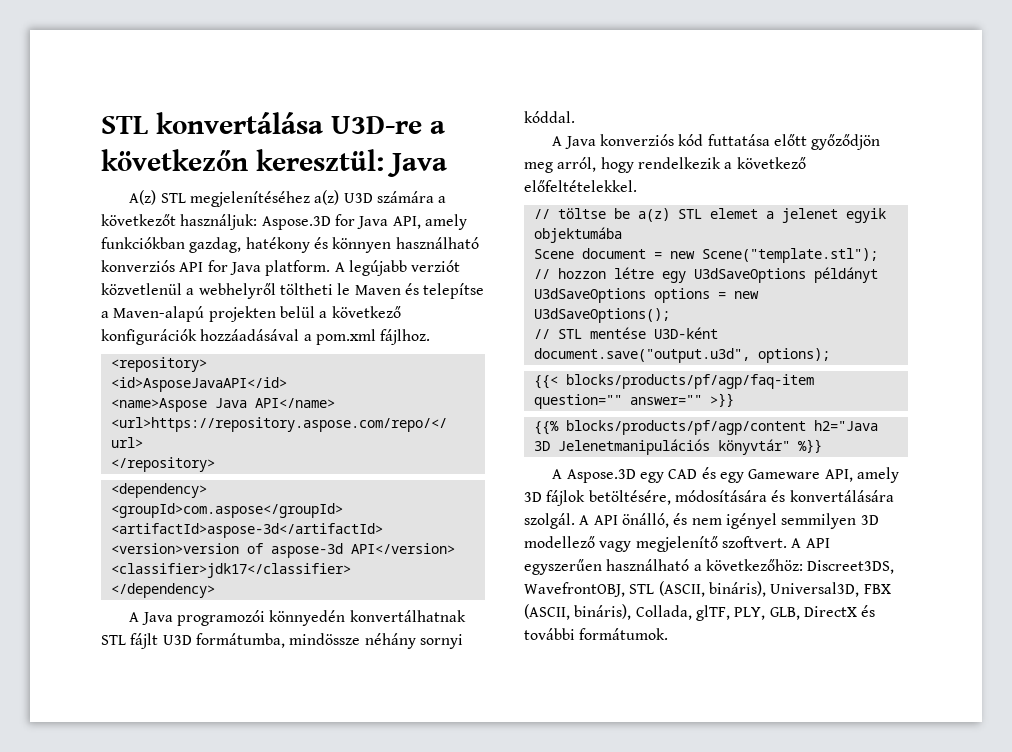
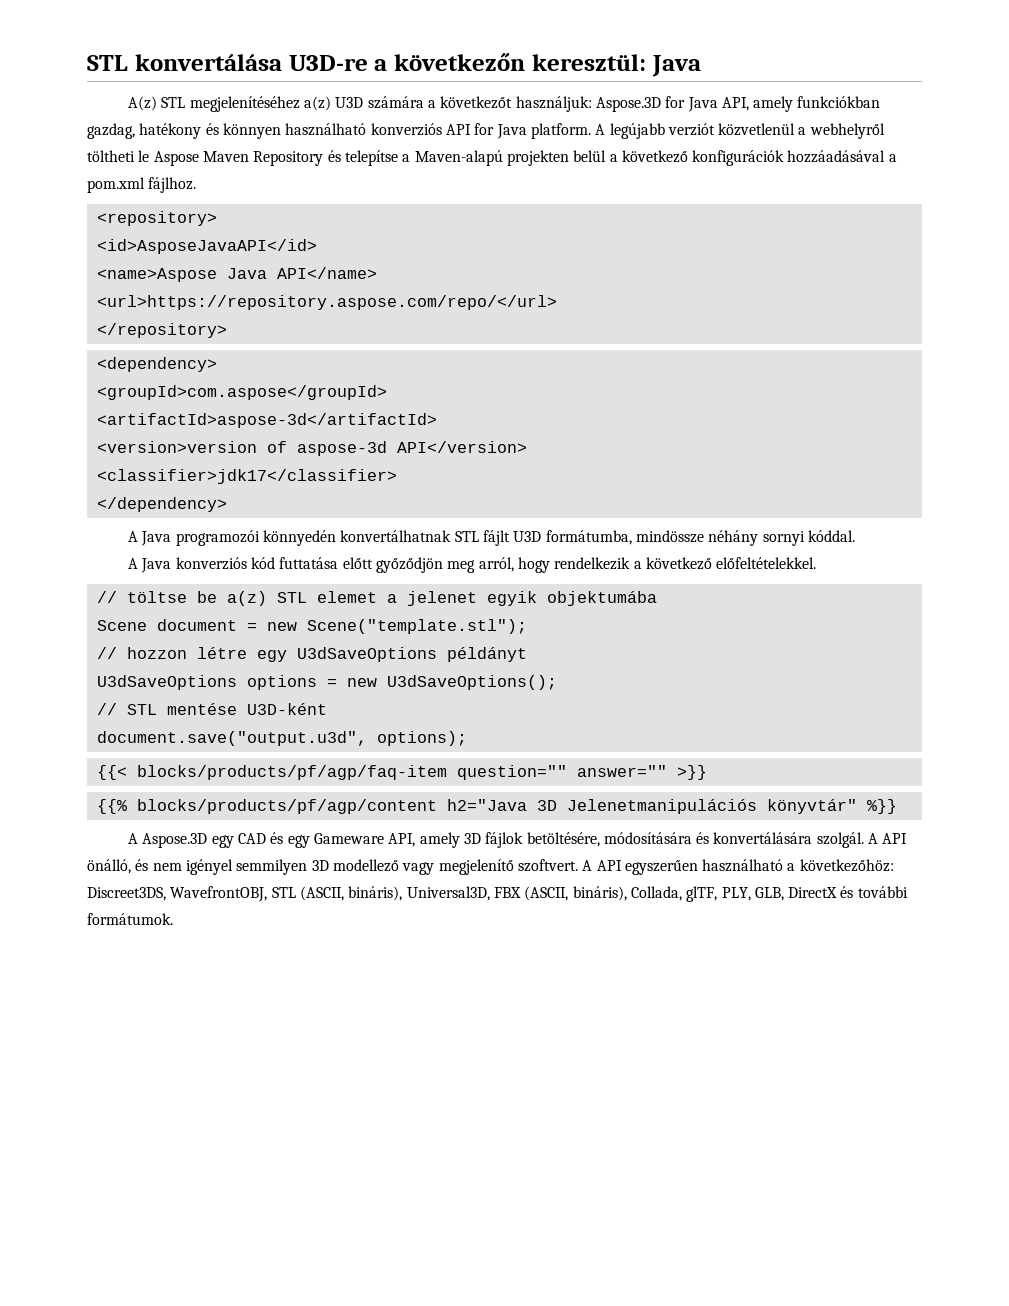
- A legújabb verziót közvetlenül a webhelyről töltheti le Maven és telepítse a Maven-alapú projekten belül a következő konfigurációk hozzáadásával a pom.xml fájlhoz.
+ A legújabb verziót közvetlenül a webhelyről töltheti le Aspose Maven Repository és telepítse a Maven-alapú projekten belül a következő konfigurációk hozzáadásával a pom.xml fájlhoz.

